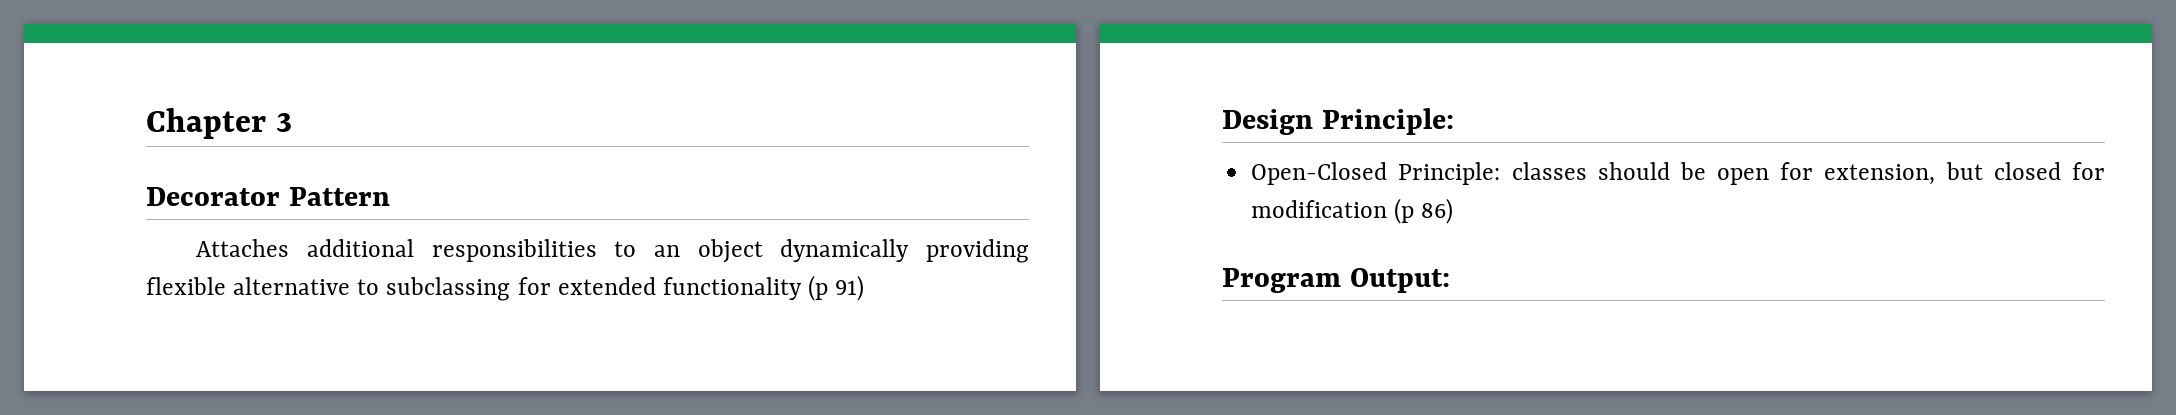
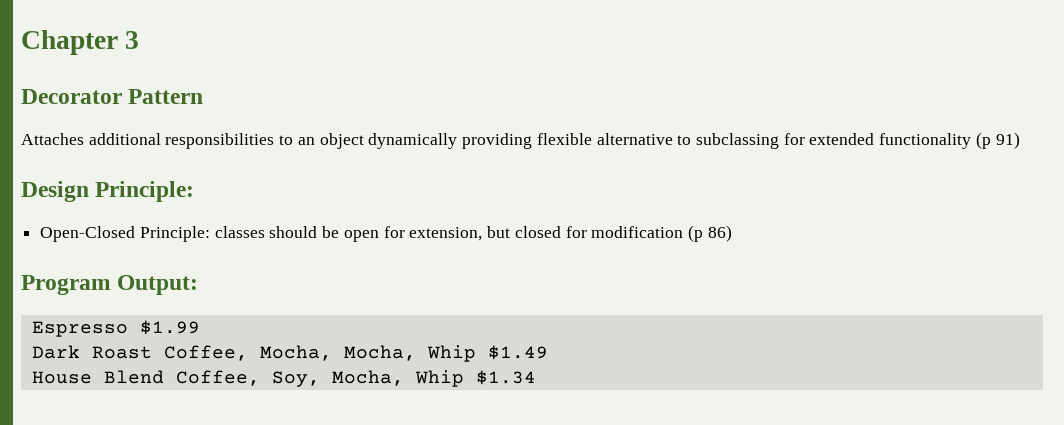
+ Espresso $1.99
+ Dark Roast Coffee, Mocha, Mocha, Whip $1.49
+ House Blend Coffee, Soy, Mocha, Whip $1.34

